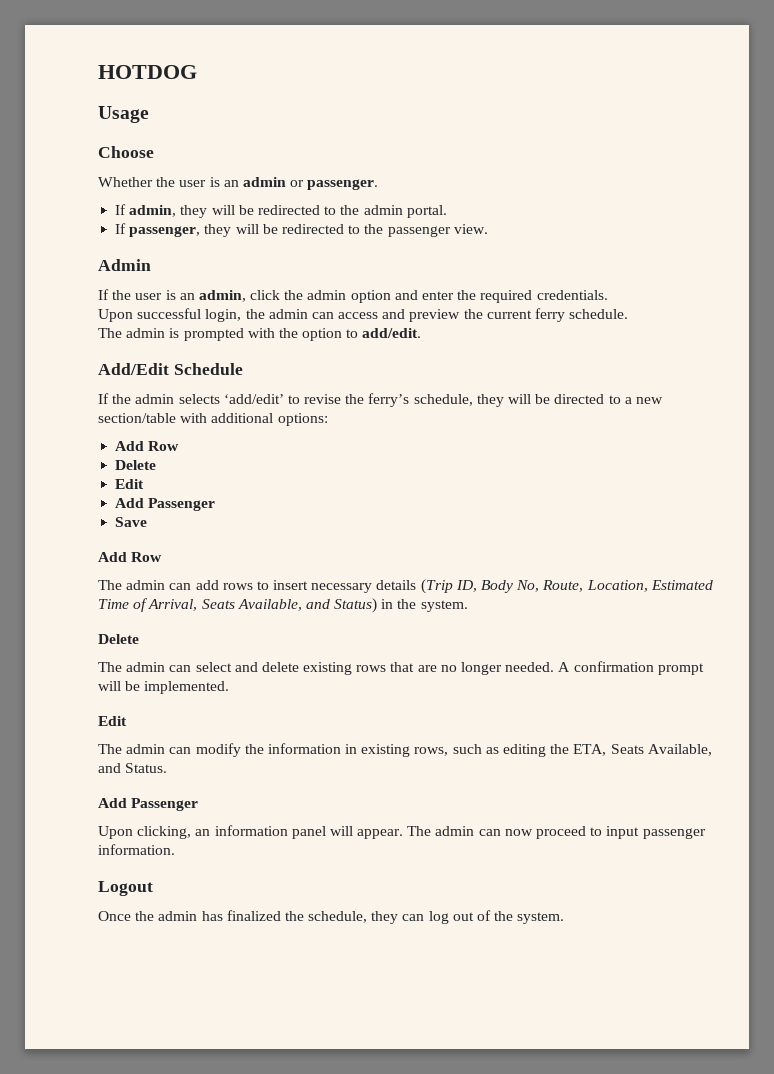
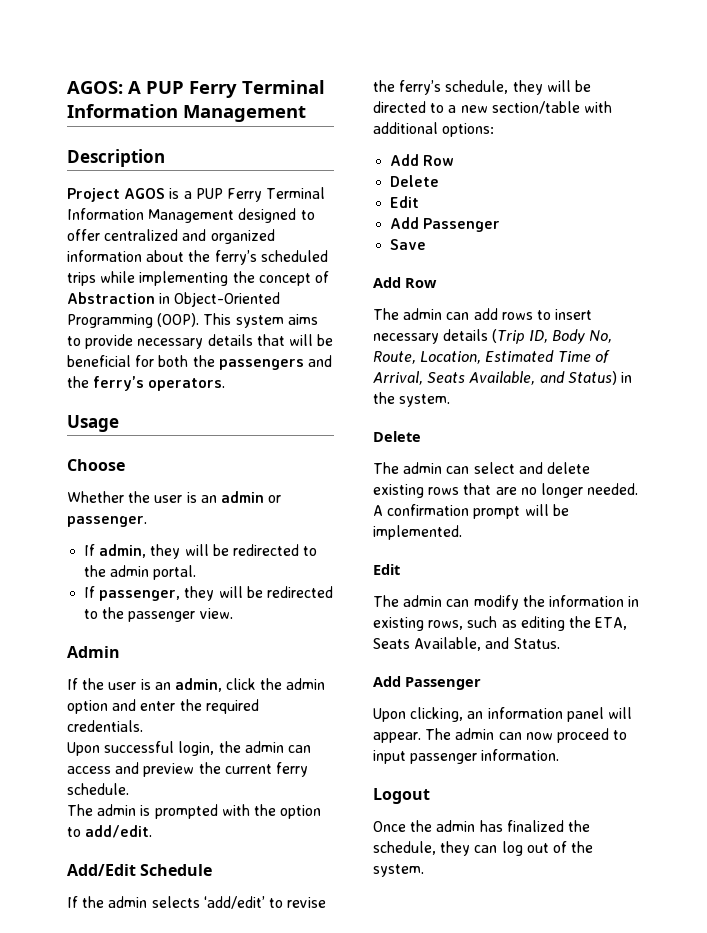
- HOTDOG
+ AGOS: A PUP Ferry Terminal Information Management
+ Description
+ Project AGOS is a PUP Ferry Terminal Information Management designed to offer centralized and organized information about the ferry’s scheduled trips while implementing the concept of Abstraction in Object-Oriented Programming (OOP). This system aims to provide necessary details that will be beneficial for both the passengers and the ferry’s operators.

